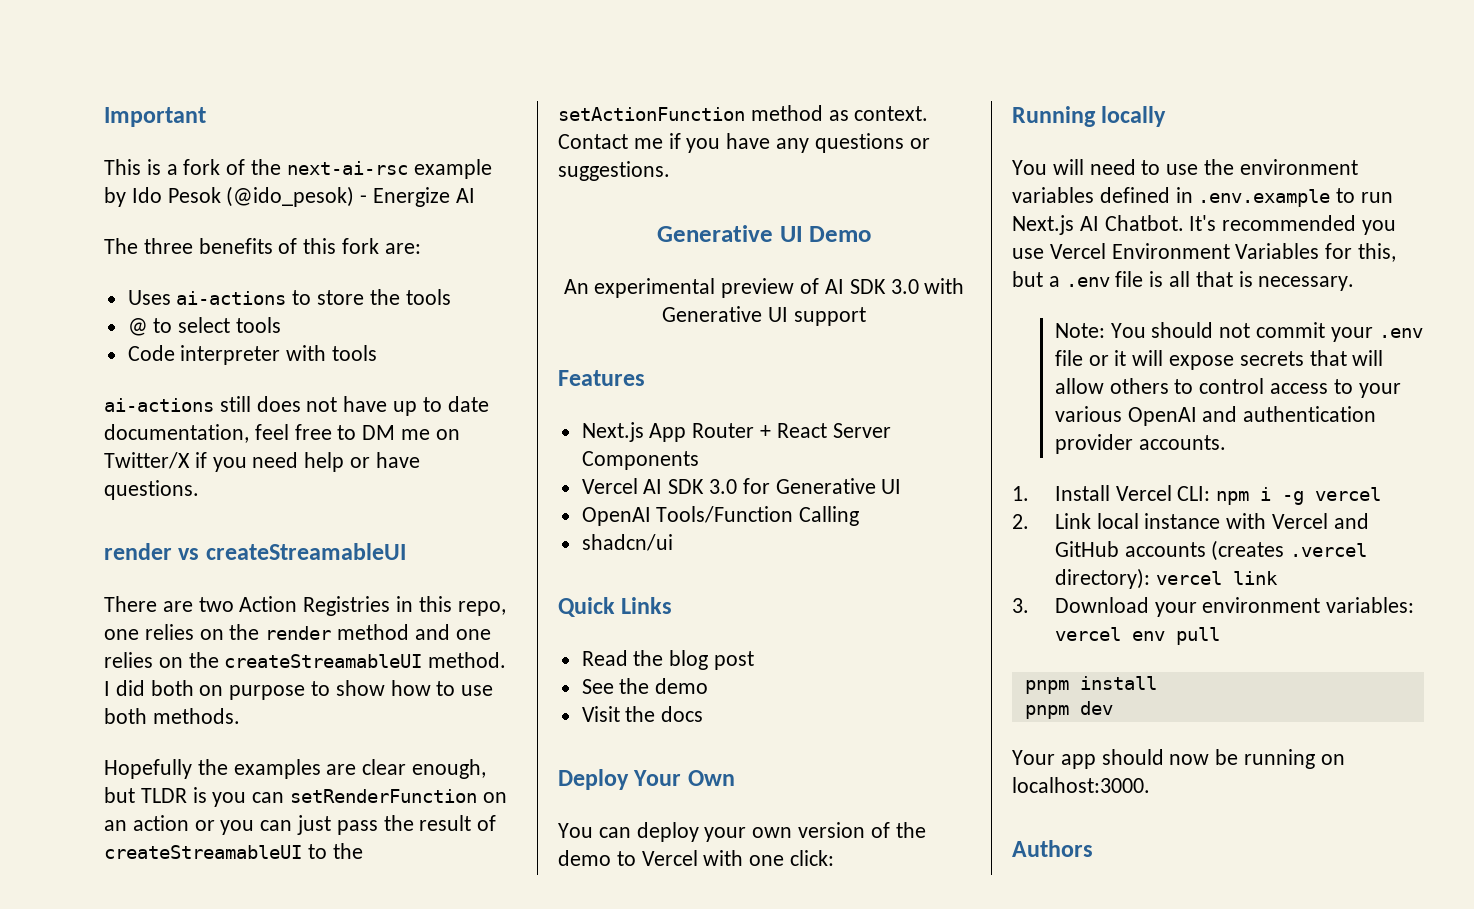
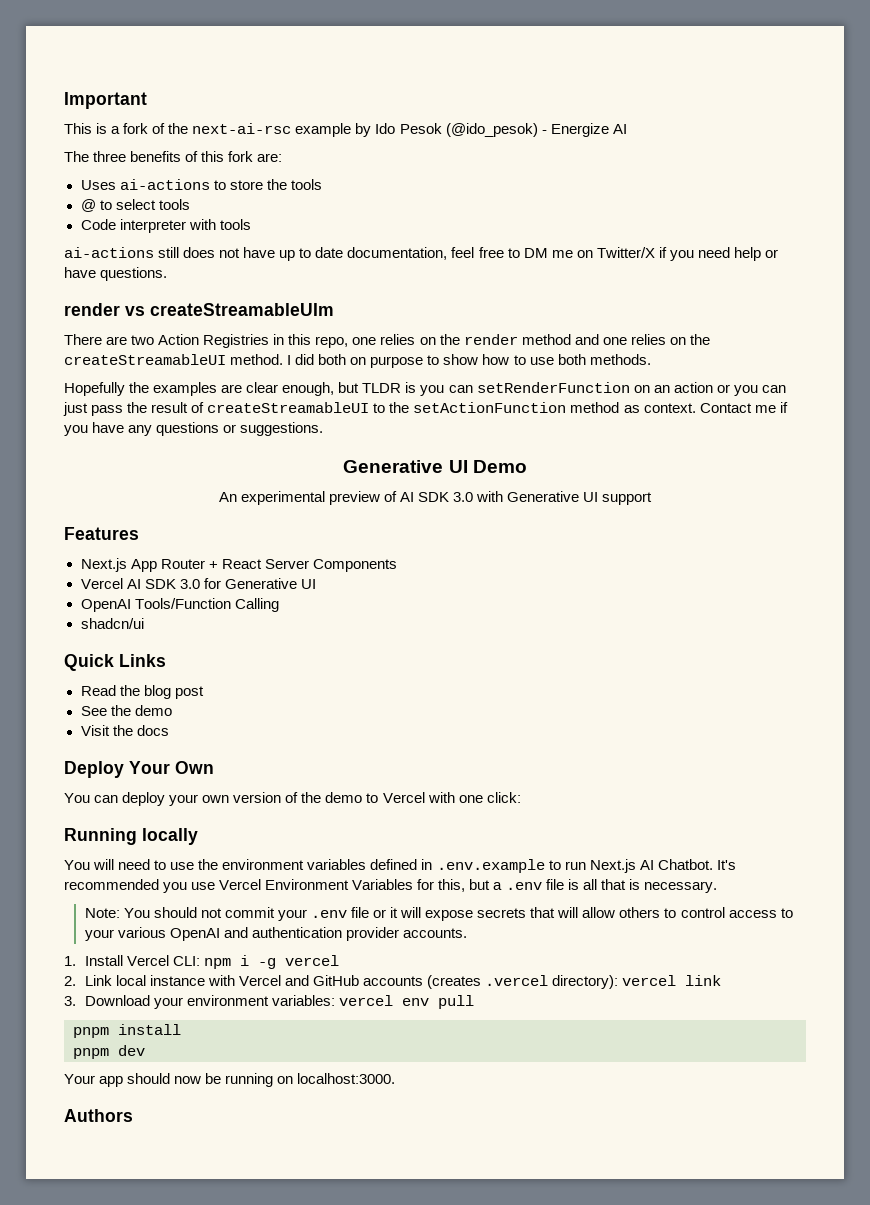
- render vs createStreamableUI
+ render vs createStreamableUIm

